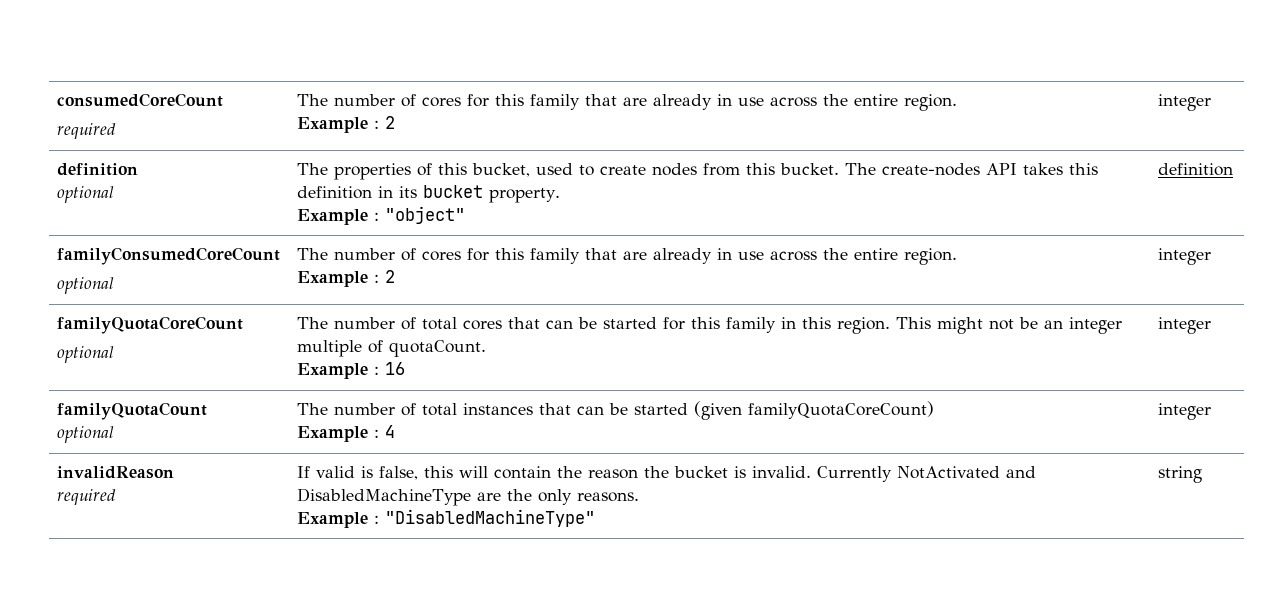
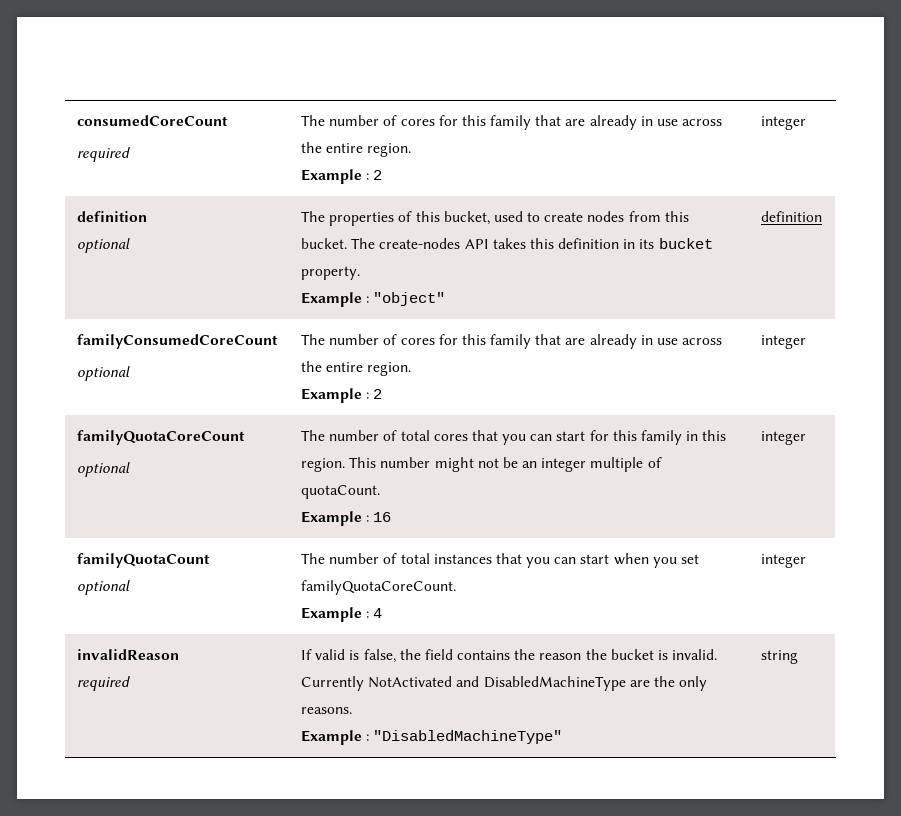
  familyQuotaCoreCount
- optional | The number of total cores that can be started for this family in this region. This might not be an integer multiple of quotaCount.
+ optional | The number of total cores that you can start for this family in this region. This number might not be an integer multiple of quotaCount.
  familyQuotaCount
- optional | The number of total instances that can be started (given familyQuotaCoreCount)
+ optional | The number of total instances that you can start when you set familyQuotaCoreCount.
  invalidReason
- required | If valid is false, this will contain the reason the bucket is invalid. Currently NotActivated and DisabledMachineType are the only reasons.
+ required | If valid is false, the field contains the reason the bucket is invalid. Currently NotActivated and DisabledMachineType are the only reasons.

